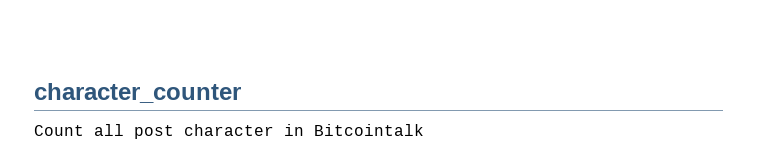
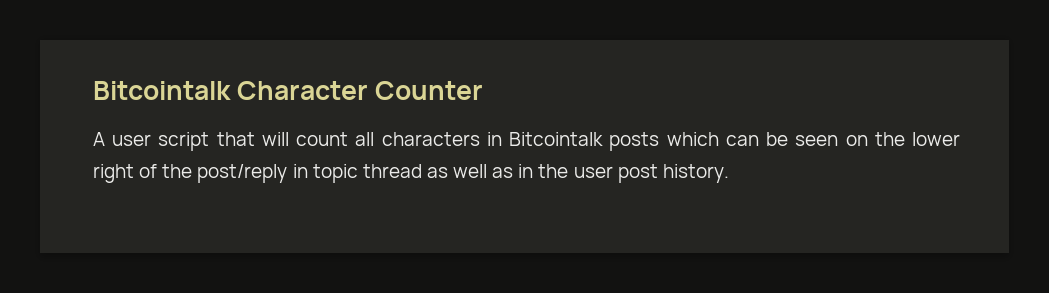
- character_counter
- Count all post character in Bitcointalk
+ Bitcointalk Character Counter
+ A user script that will count all characters in Bitcointalk posts which can be seen on the lower right of the post/reply in topic thread as well as in the user post history.

